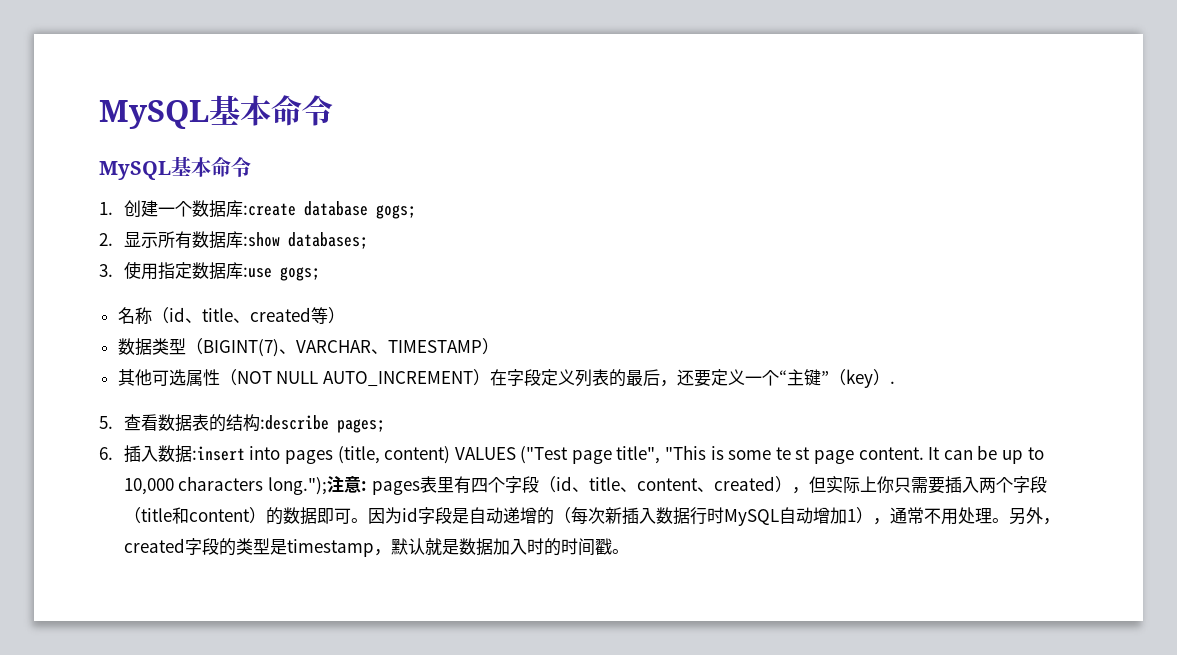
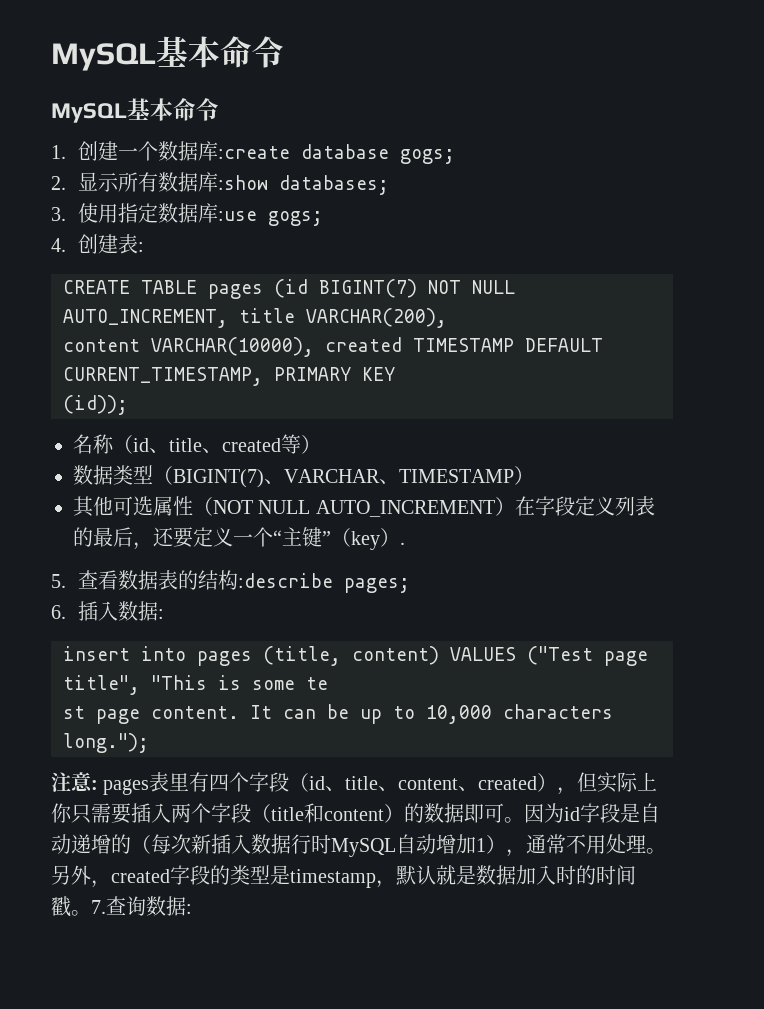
+ 4.创建表:
+ CREATE TABLE pages (id BIGINT(7) NOT NULL AUTO_INCREMENT, title VARCHAR(200),
+ content VARCHAR(10000), created TIMESTAMP DEFAULT CURRENT_TIMESTAMP, PRIMARY KEY
+ (id));
- 6.插入数据:insert into pages (title, content) VALUES ("Test page title", "This is some te st page content.
+ 6.插入数据:
+ insert into pages (title, content) VALUES ("Test page title", "This is some te
+ st page content.
- It can be up to 10,000 characters long.");注意: pages表里有四个字段（id、title、content、created），但实际上你只需要插入两个字段（title和content）的数据即可。
+ It can be up to 10,000 characters long.");
+ 注意: pages表里有四个字段（id、title、content、created），但实际上你只需要插入两个字段（title和content）的数据即可。
+ 7.查询数据:

